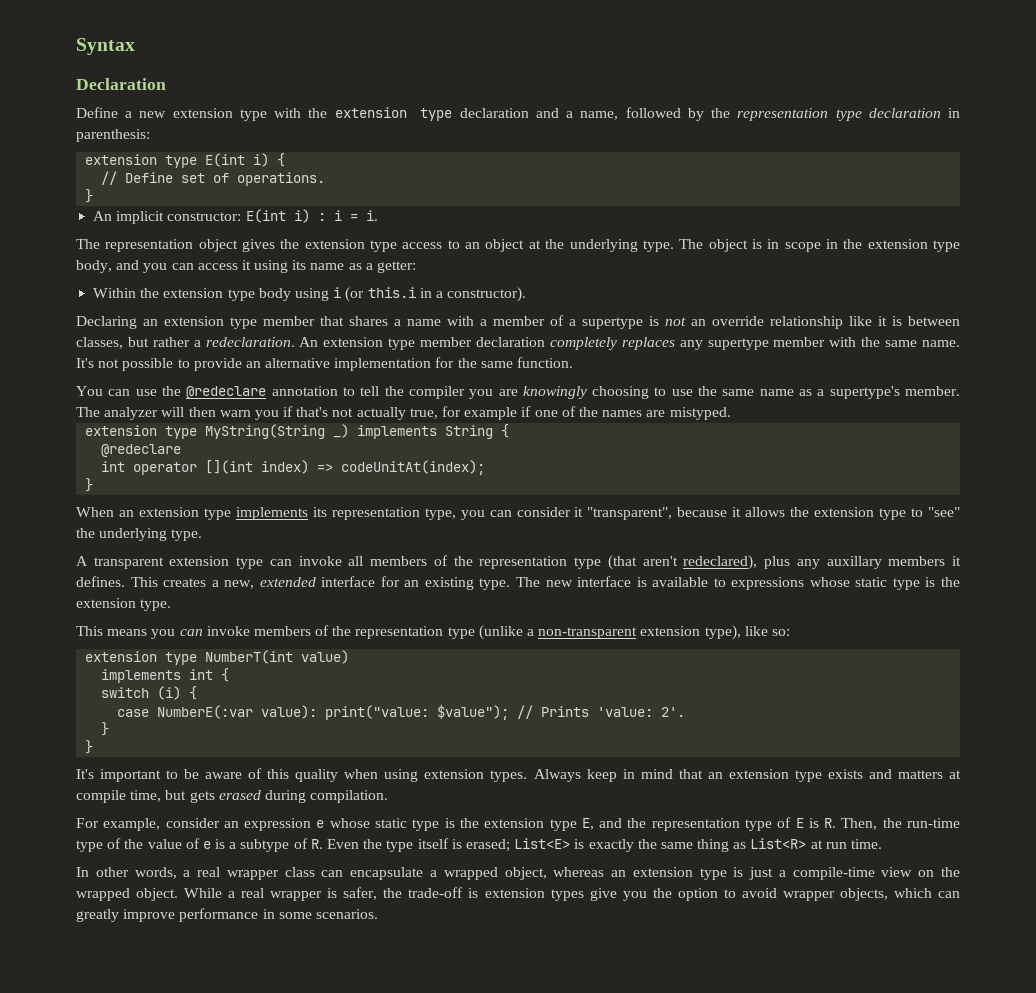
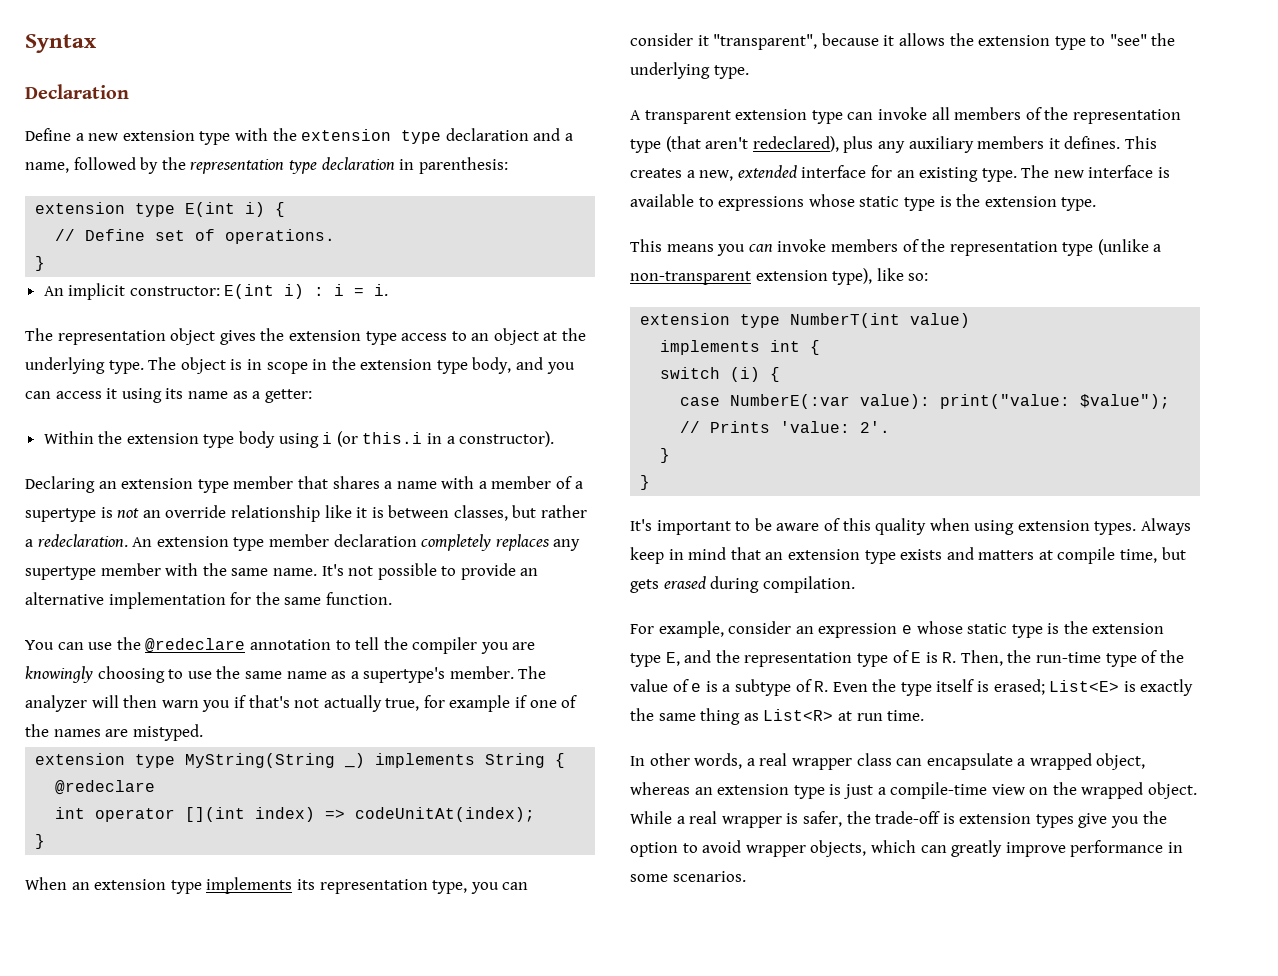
- A transparent extension type can invoke all members of the representation type (that aren't redeclared), plus any auxillary members it defines.
+ A transparent extension type can invoke all members of the representation type (that aren't redeclared), plus any auxiliary members it defines.

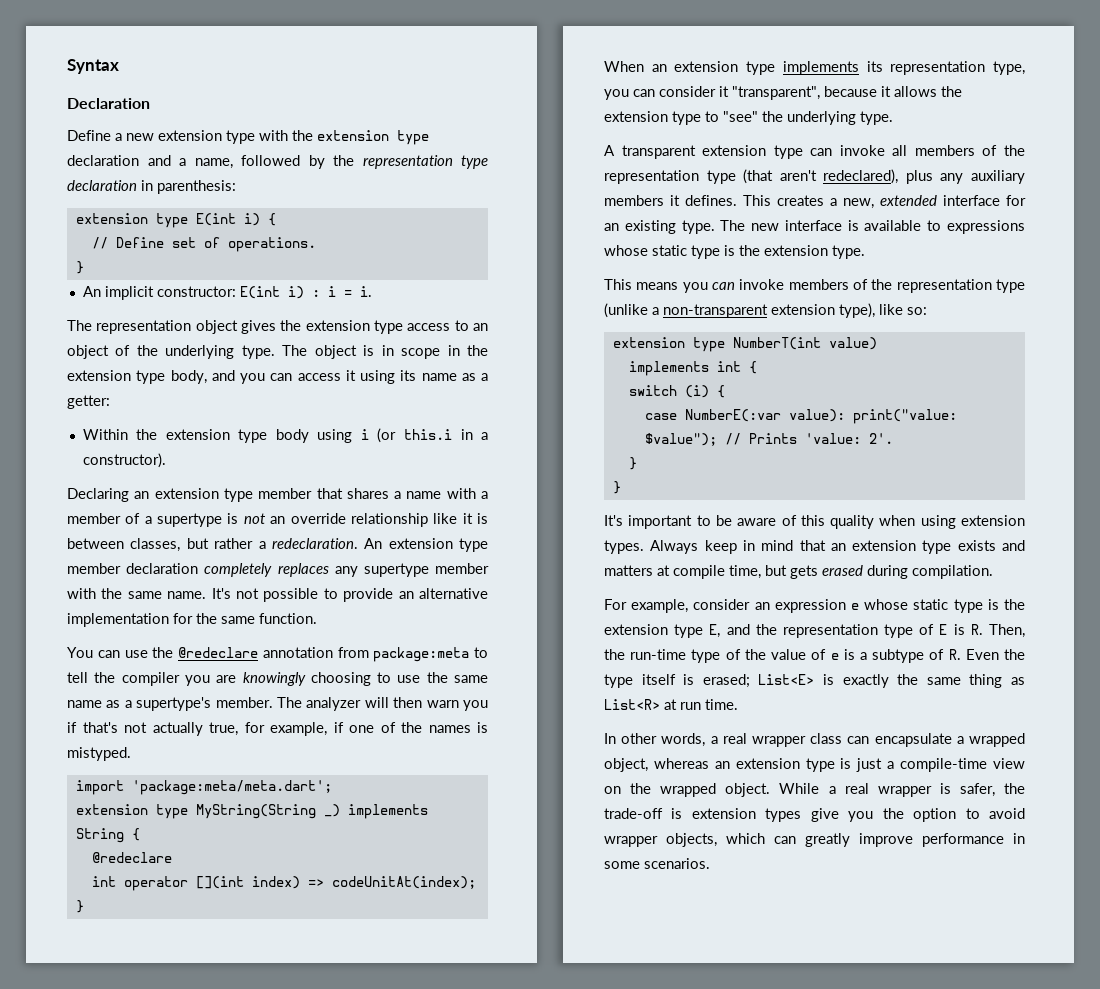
- The representation object gives the extension type access to an object at the underlying type.
+ The representation object gives the extension type access to an object of the underlying type.
- You can use the @redeclare annotation to tell the compiler you are knowingly choosing to use the same name as a supertype's member.
+ You can use the @redeclare annotation from package:meta to tell the compiler you are knowingly choosing to use the same name as a supertype's member.
- The analyzer will then warn you if that's not actually true, for example if one of the names are mistyped.
+ The analyzer will then warn you if that's not actually true, for example, if one of the names is mistyped.
+ import 'package:meta/meta.dart';

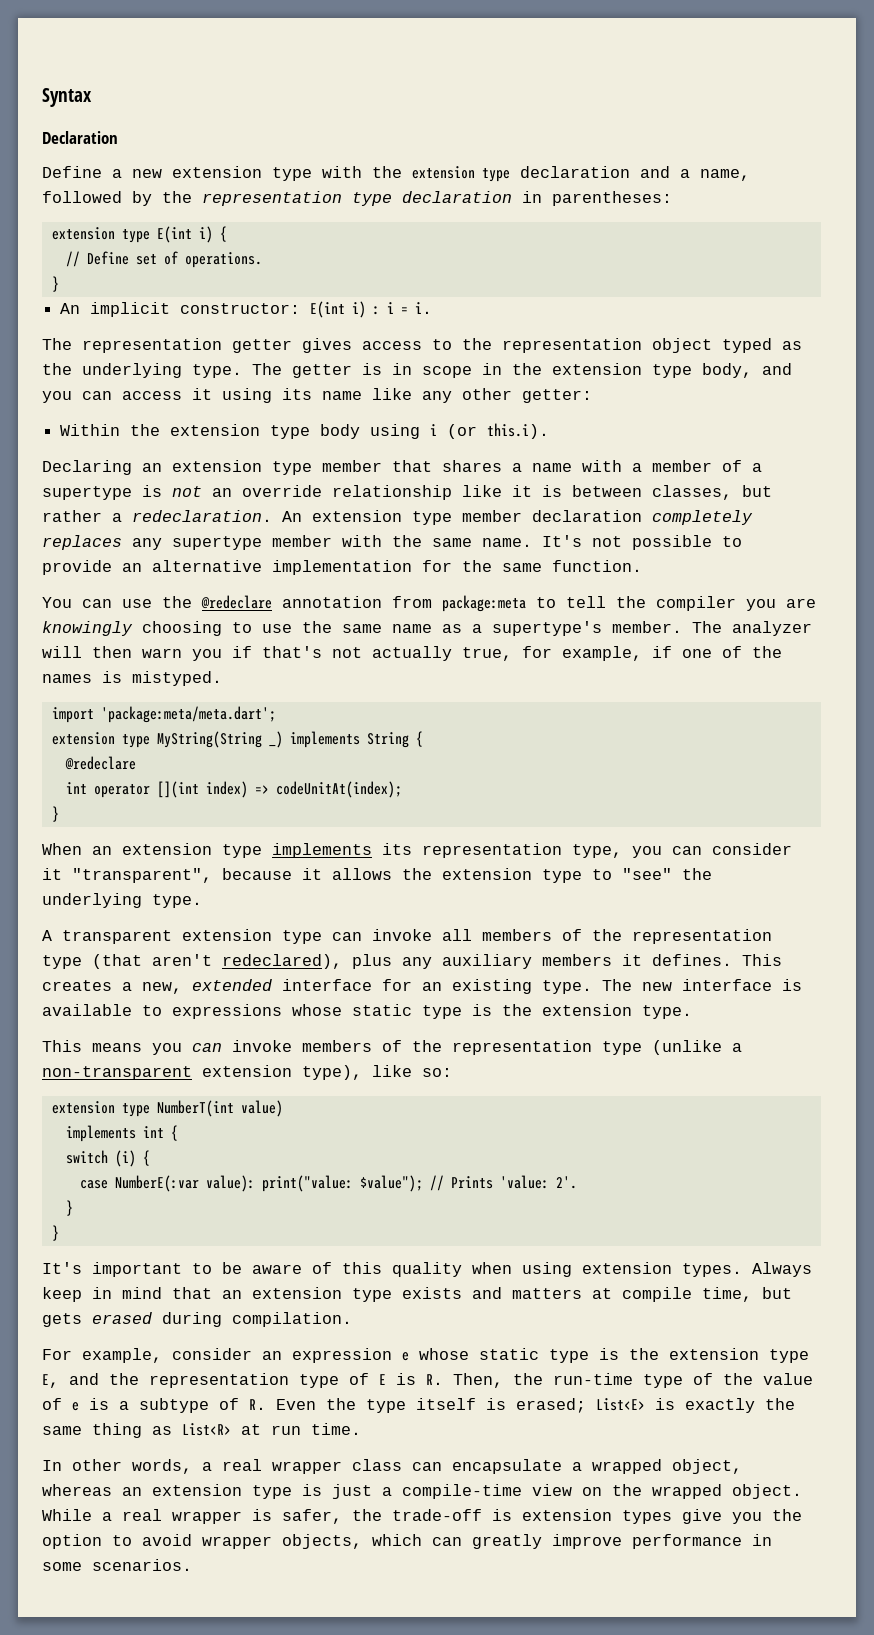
- Define a new extension type with the extension type declaration and a name, followed by the representation type declaration in parenthesis:
+ Define a new extension type with the extension type declaration and a name, followed by the representation type declaration in parentheses:
- The representation object gives the extension type access to an object of the underlying type.
+ The representation getter gives access to the representation object typed as the underlying type.
- The object is in scope in the extension type body, and you can access it using its name as a getter:
+ The getter is in scope in the extension type body, and you can access it using its name like any other getter:
- Within the extension type body using i (or this.i in a constructor).
+ Within the extension type body using i (or this.i).

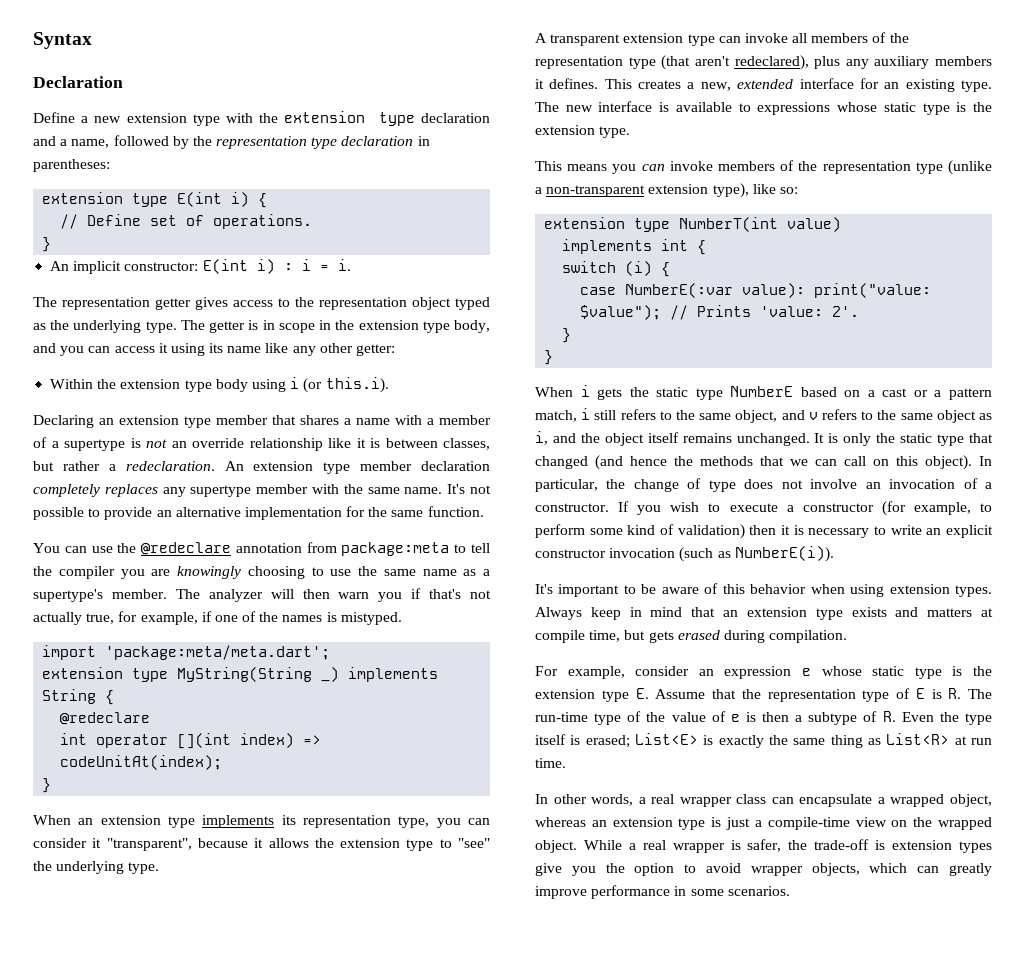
+ When i gets the static type NumberE based on a cast or a pattern match, i still refers to the same object, and v refers to the same object as i, and the object itself remains unchanged. It is only the static type that changed (and hence the methods that we can call on this object). In particular, the change of type does not involve an invocation of a constructor. If you wish to execute a constructor (for example, to perform some kind of validation) then it is necessary to write an explicit constructor invocation (such as NumberE(i)).
- It's important to be aware of this quality when using extension types.
+ It's important to be aware of this behavior when using extension types.
- For example, consider an expression e whose static type is the extension type E, and the representation type of E is R. Then, the run-time type of the value of e is a subtype of R. Even the type itself is erased; List<E> is exactly the same thing as List<R> at run time.
+ For example, consider an expression e whose static type is the extension type E. Assume that the representation type of E is R. The run-time type of the value of e is then a subtype of R. Even the type itself is erased; List<E> is exactly the same thing as List<R> at run time.

